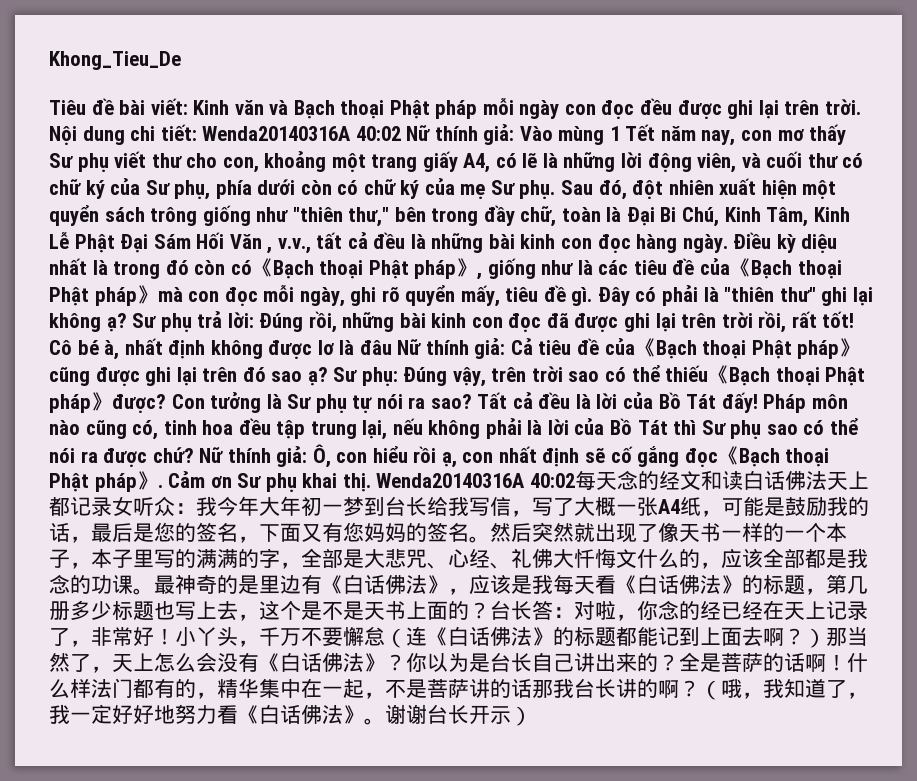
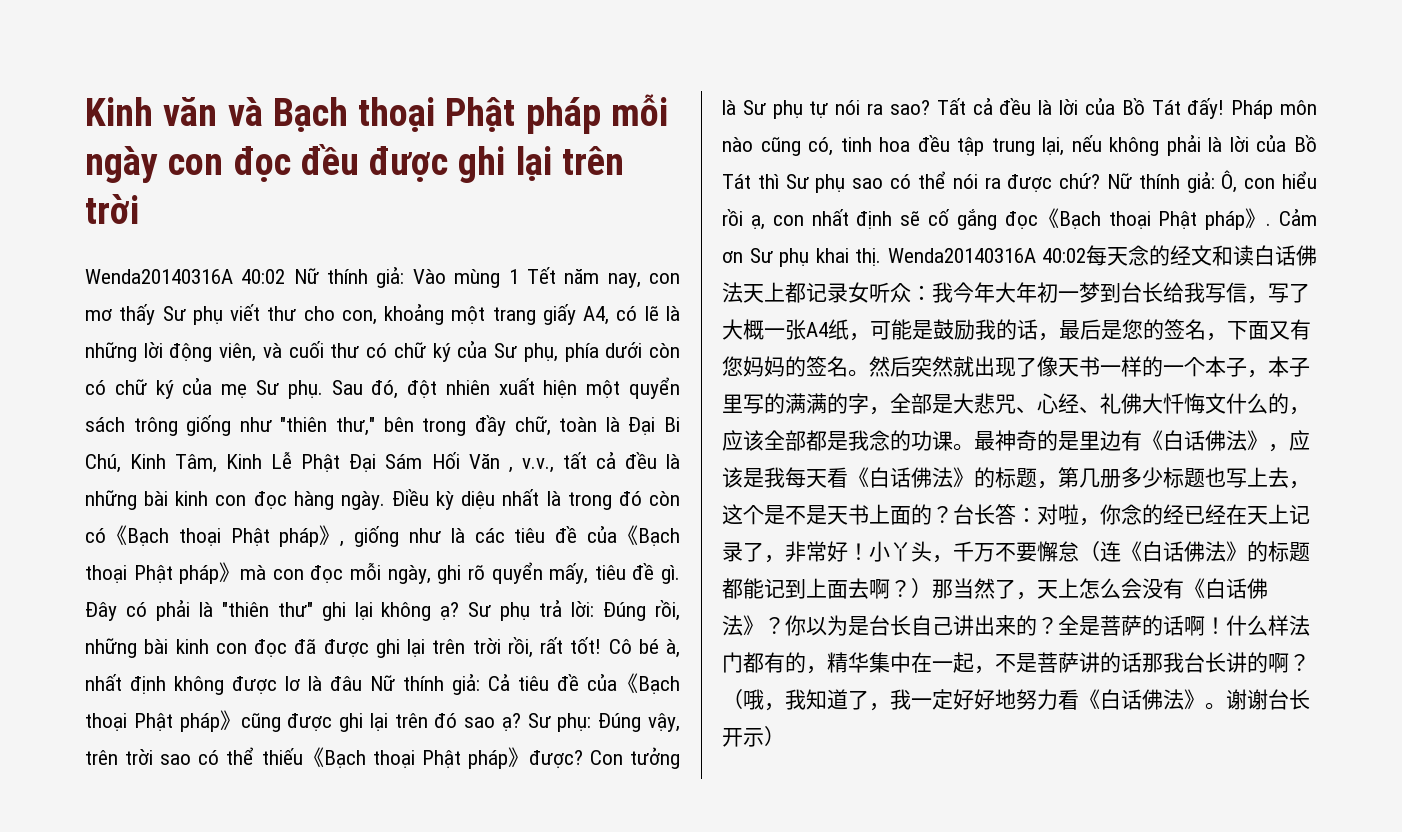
- Khong_Tieu_De
- Tiêu đề bài viết: Kinh văn và Bạch thoại Phật pháp mỗi ngày con đọc đều được ghi lại trên trời. Nội dung chi tiết: Wenda20140316A 40:02 Nữ thính giả:
+ Kinh văn và Bạch thoại Phật pháp mỗi ngày con đọc đều được ghi lại trên trời
+ Wenda20140316A 40:02 Nữ thính giả:

